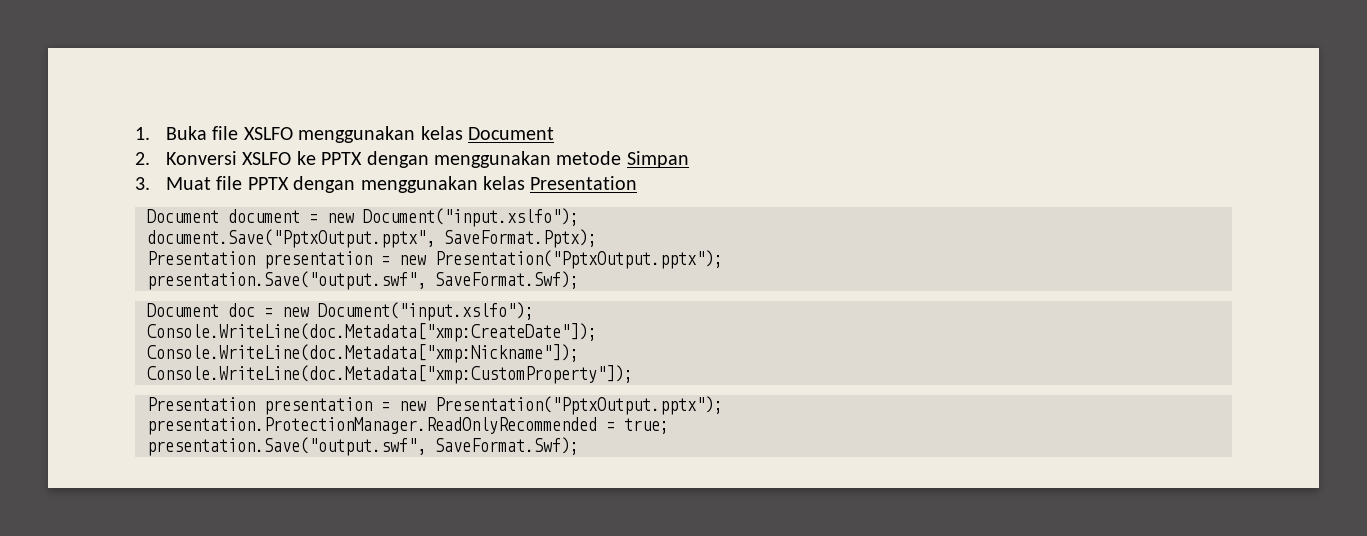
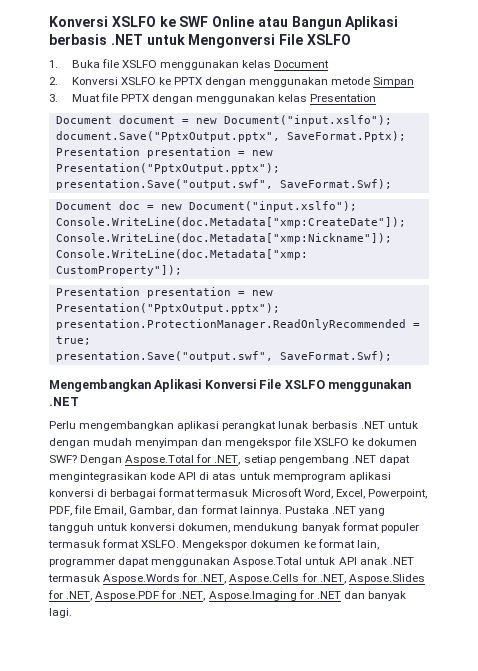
+ Konversi XSLFO ke SWF Online atau Bangun Aplikasi berbasis .NET untuk Mengonversi File XSLFO
+ Mengembangkan Aplikasi Konversi File XSLFO menggunakan .NET
+ Perlu mengembangkan aplikasi perangkat lunak berbasis .NET untuk dengan mudah menyimpan dan mengekspor file XSLFO ke dokumen SWF? Dengan Aspose.Total for .NET, setiap pengembang .NET dapat mengintegrasikan kode API di atas untuk memprogram aplikasi konversi di berbagai format termasuk Microsoft Word, Excel, Powerpoint, PDF, file Email, Gambar, dan format lainnya. Pustaka .NET yang tangguh untuk konversi dokumen, mendukung banyak format populer termasuk format XSLFO. Mengekspor dokumen ke format lain, programmer dapat menggunakan Aspose.Total untuk API anak .NET termasuk Aspose.Words for .NET, Aspose.Cells for .NET, Aspose.Slides for .NET, Aspose.PDF for .NET, Aspose.Imaging for .NET dan banyak lagi.

